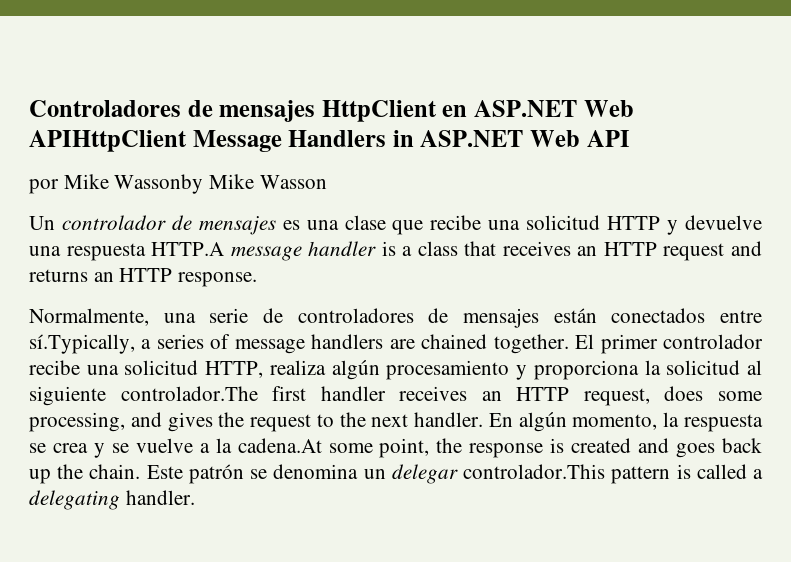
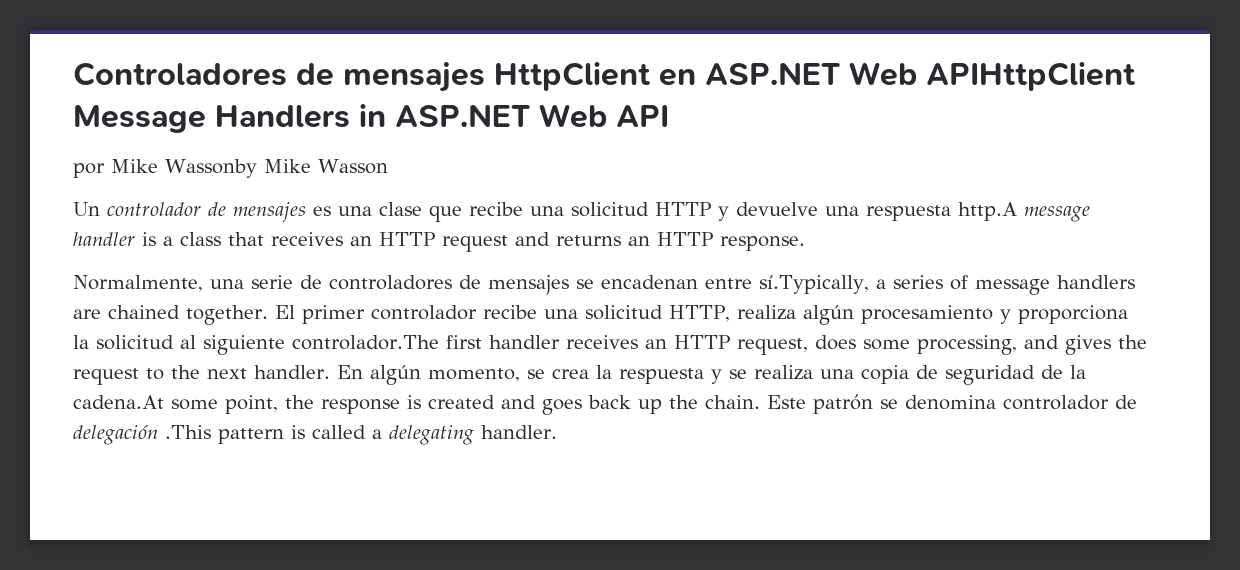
- Un controlador de mensajes es una clase que recibe una solicitud HTTP y devuelve una respuesta HTTP.A message handler is a class that receives an HTTP request and returns an HTTP response.
+ Un controlador de mensajes es una clase que recibe una solicitud HTTP y devuelve una respuesta http.A message handler is a class that receives an HTTP request and returns an HTTP response.
- Normalmente, una serie de controladores de mensajes están conectados entre sí.Typically, a series of message handlers are chained together.
+ Normalmente, una serie de controladores de mensajes se encadenan entre sí.Typically, a series of message handlers are chained together.
- En algún momento, la respuesta se crea y se vuelve a la cadena.At some point, the response is created and goes back up the chain.
+ En algún momento, se crea la respuesta y se realiza una copia de seguridad de la cadena.At some point, the response is created and goes back up the chain.
- Este patrón se denomina un delegar controlador.This pattern is called a delegating handler.
+ Este patrón se denomina controlador de delegación .This pattern is called a delegating handler.

